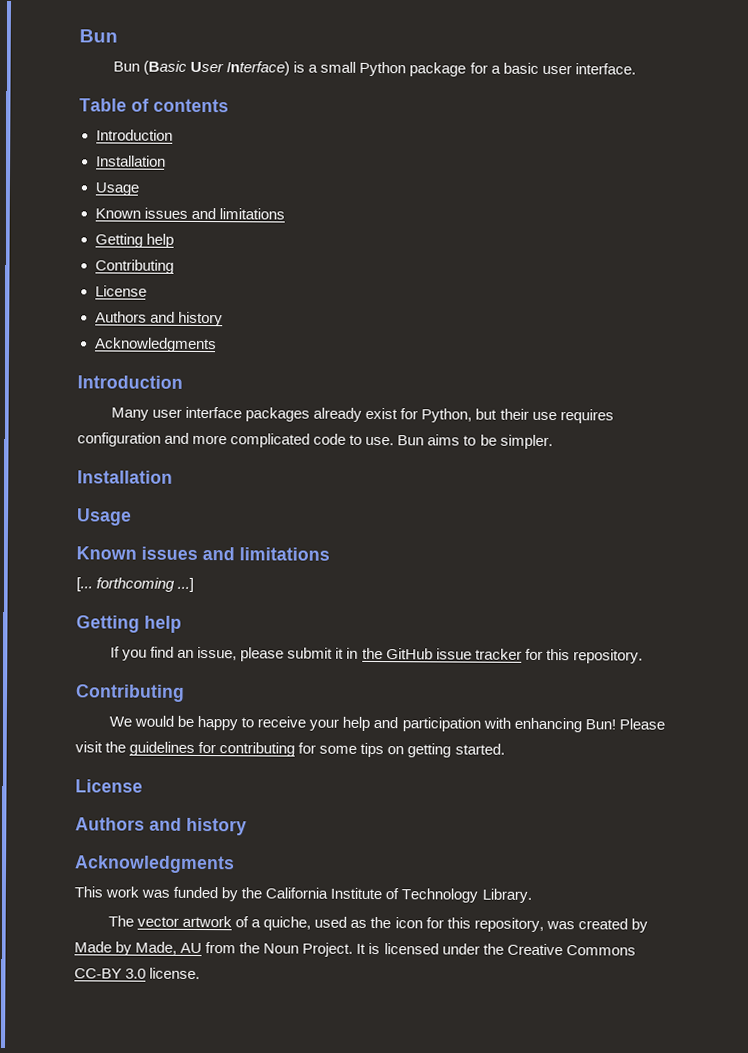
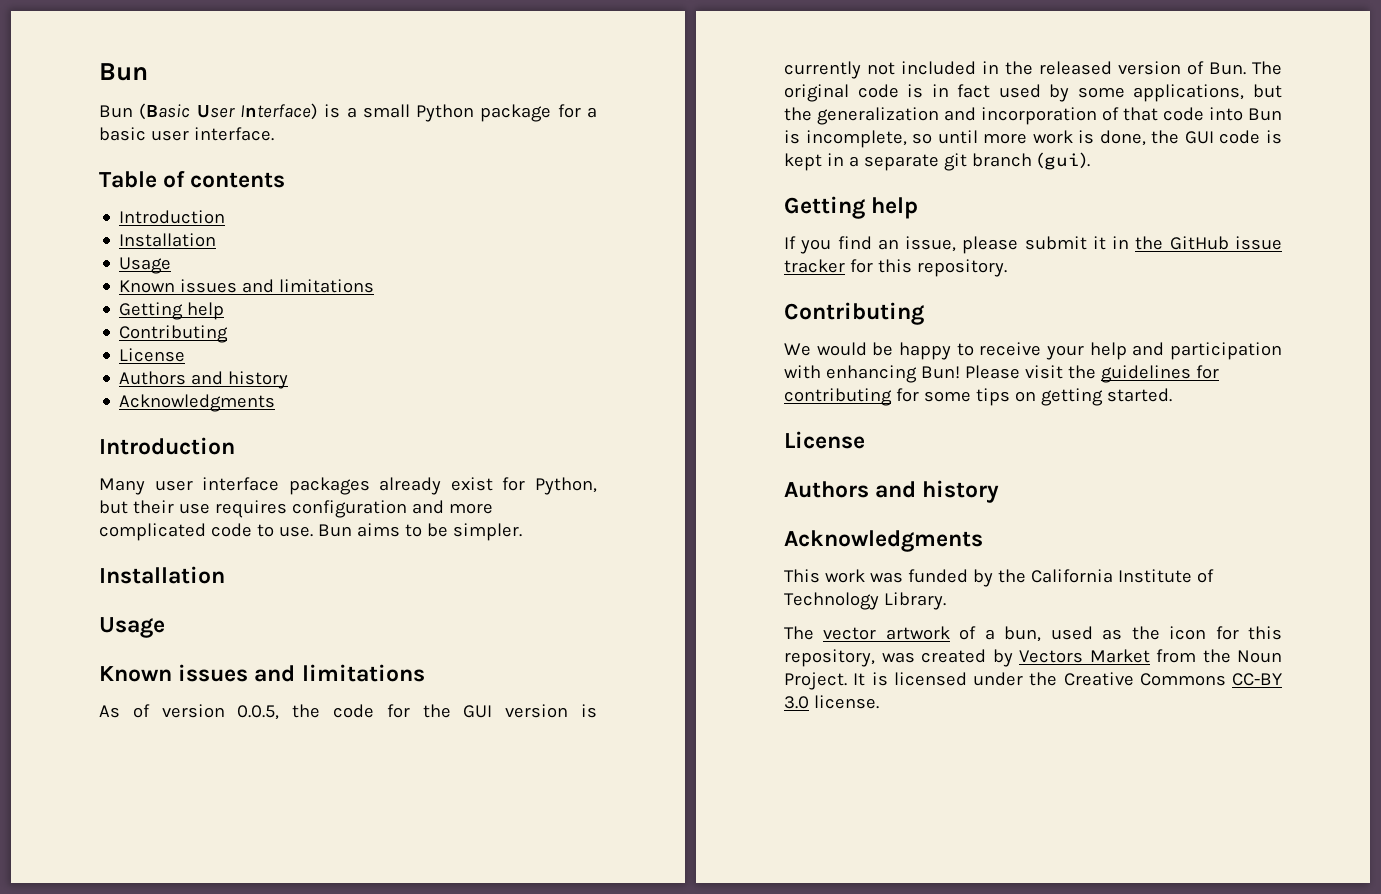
- [... forthcoming ...]
+ As of version 0.0.5, the code for the GUI version is currently not included in the released version of Bun. The original code is in fact used by some applications, but the generalization and incorporation of that code into Bun is incomplete, so until more work is done, the GUI code is kept in a separate git branch (gui).
- The vector artwork of a quiche, used as the icon for this repository, was created by Made by Made, AU from the Noun Project.
+ The vector artwork of a bun, used as the icon for this repository, was created by Vectors Market from the Noun Project.

